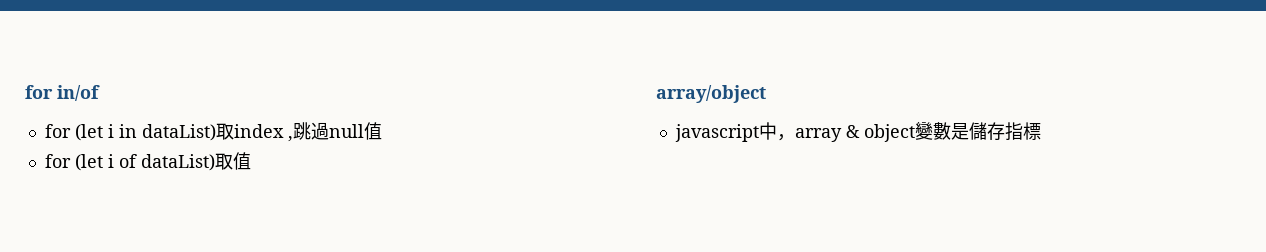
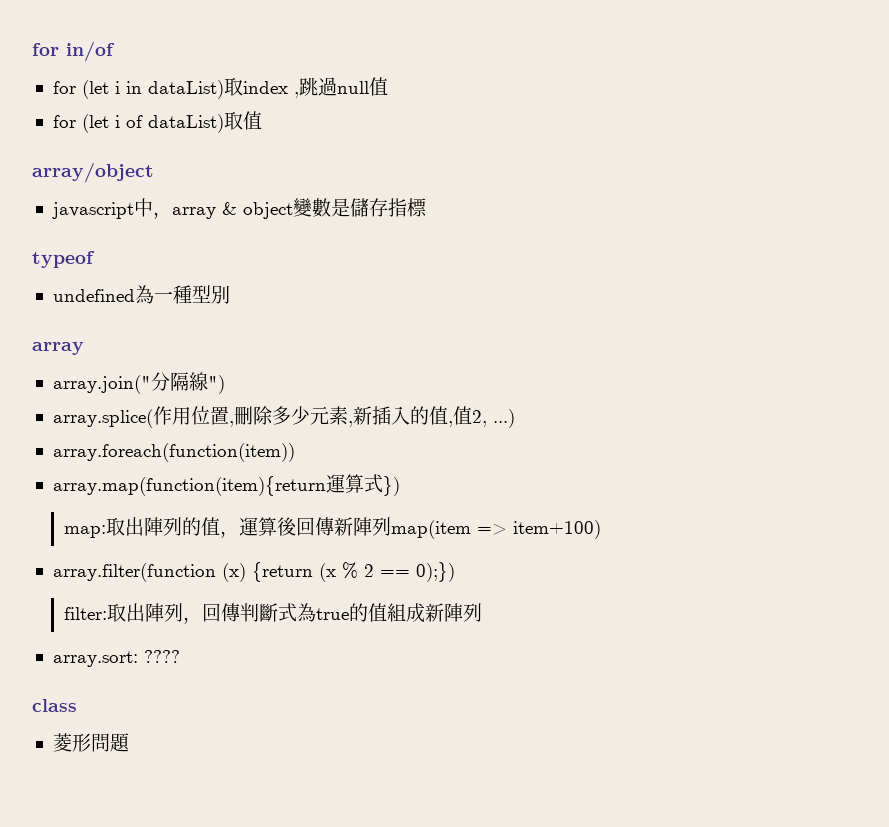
+ typeof
+ undefined為一種型別
+ array
+ array.join("分隔線")
+ array.splice(作用位置,刪除多少元素,新插入的值,值2, ...)
+ array.foreach(function(item))
+ array.map(function(item){return運算式})
+ map:取出陣列的值，運算後回傳新陣列map(item => item+100)
+ array.filter(function (x) {return (x % 2 == 0);})
+ filter:取出陣列，回傳判斷式為true的值組成新陣列
+ array.sort: ????
+ class
+ 菱形問題

